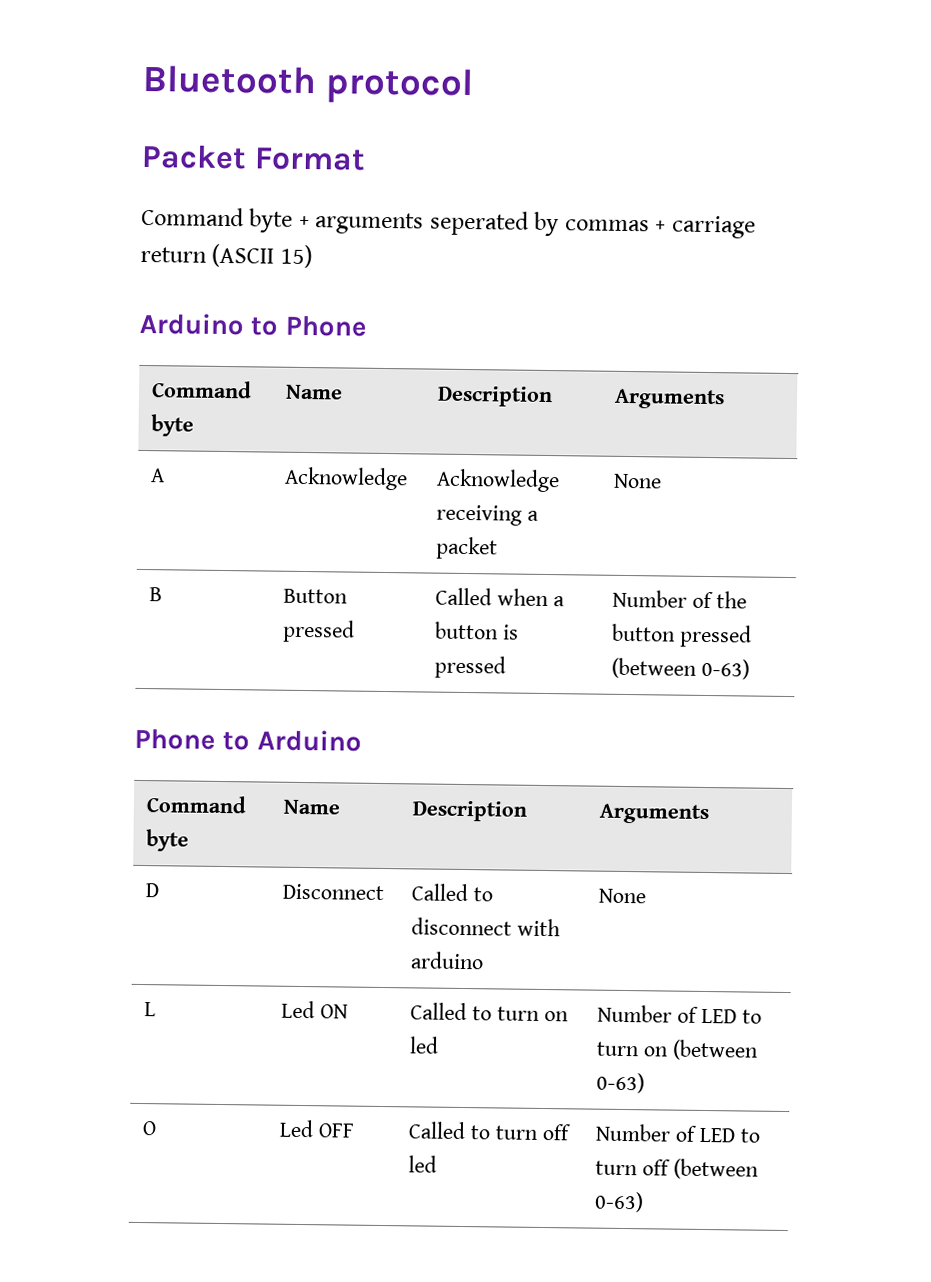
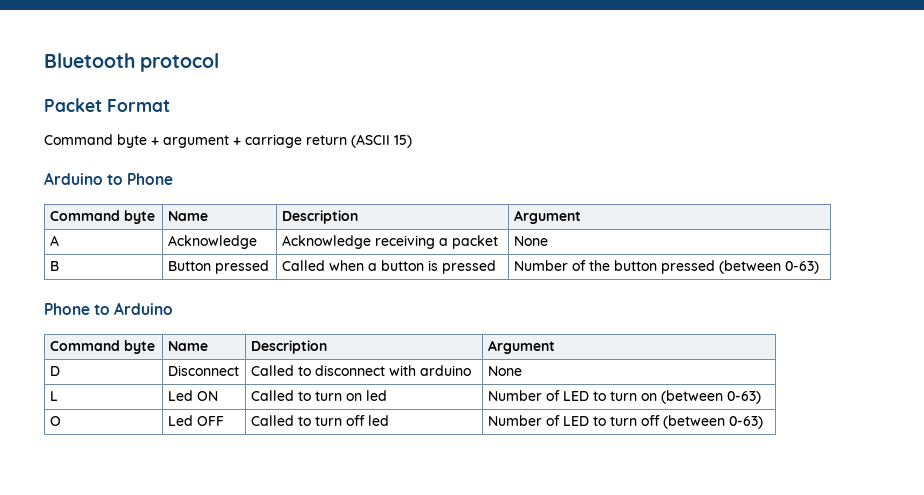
- Command byte + arguments seperated by commas + carriage return (ASCII 15)
+ Command byte + argument + carriage return (ASCII 15)
  Arduino to Phone
- Command byte | Name | Description | Arguments
+ Command byte | Name | Description | Argument
  Phone to Arduino
- Command byte | Name | Description | Arguments
+ Command byte | Name | Description | Argument

